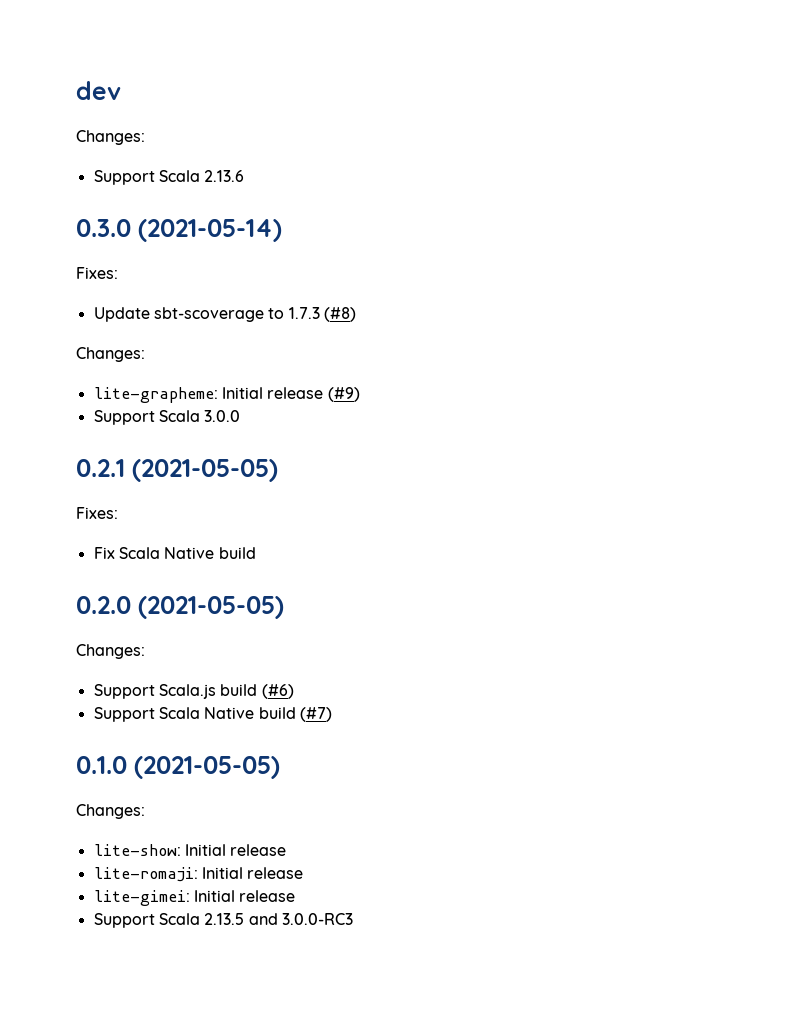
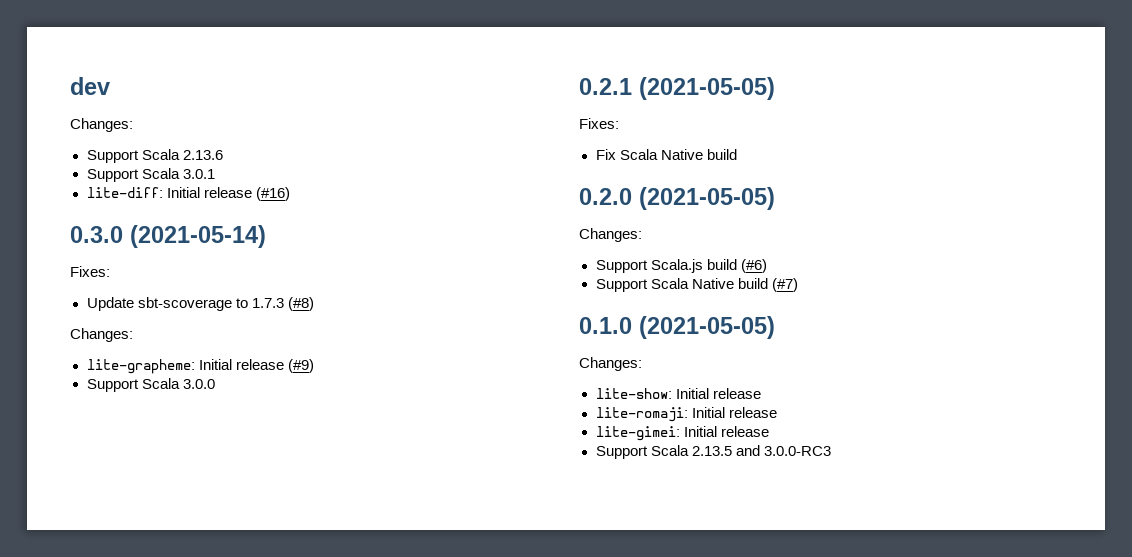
+ Support Scala 3.0.1
+ lite-diff: Initial release (#16)

